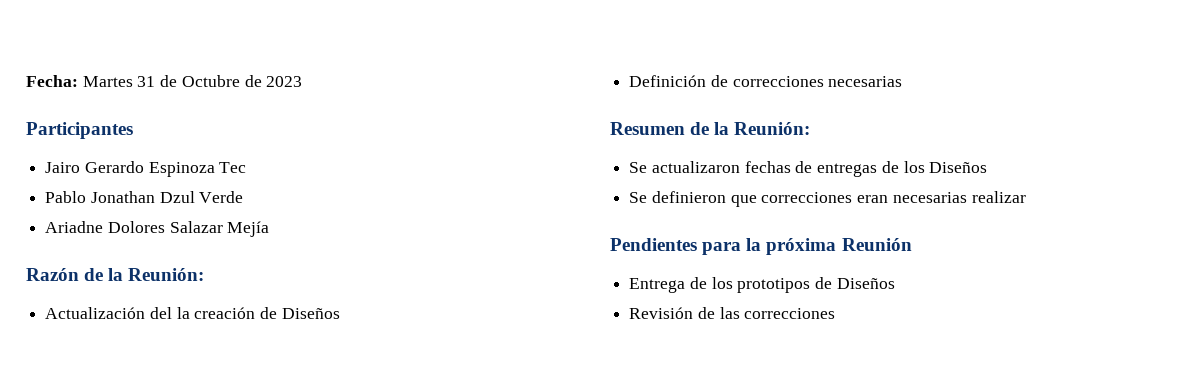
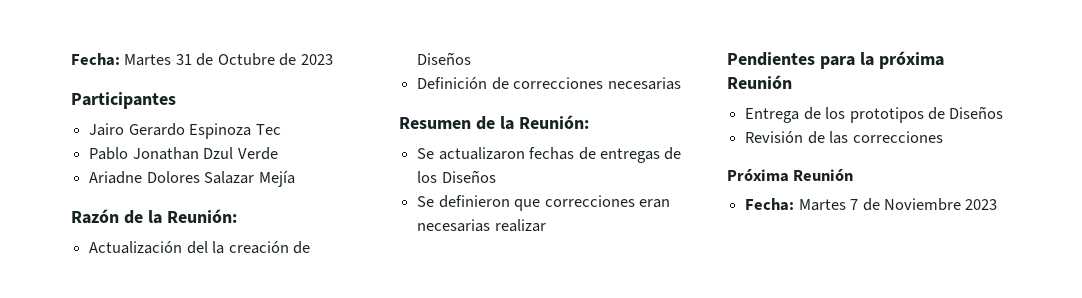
+ Próxima Reunión
+ Fecha: Martes 7 de Noviembre 2023

